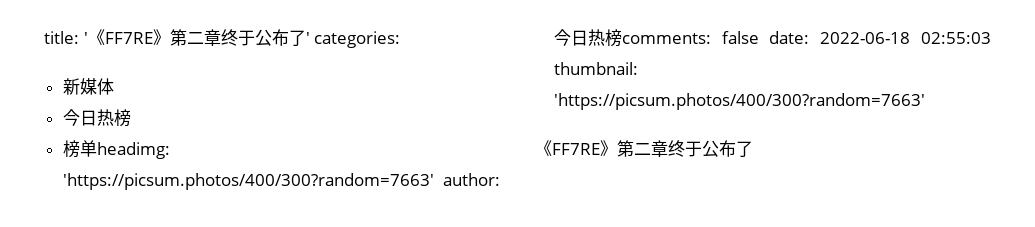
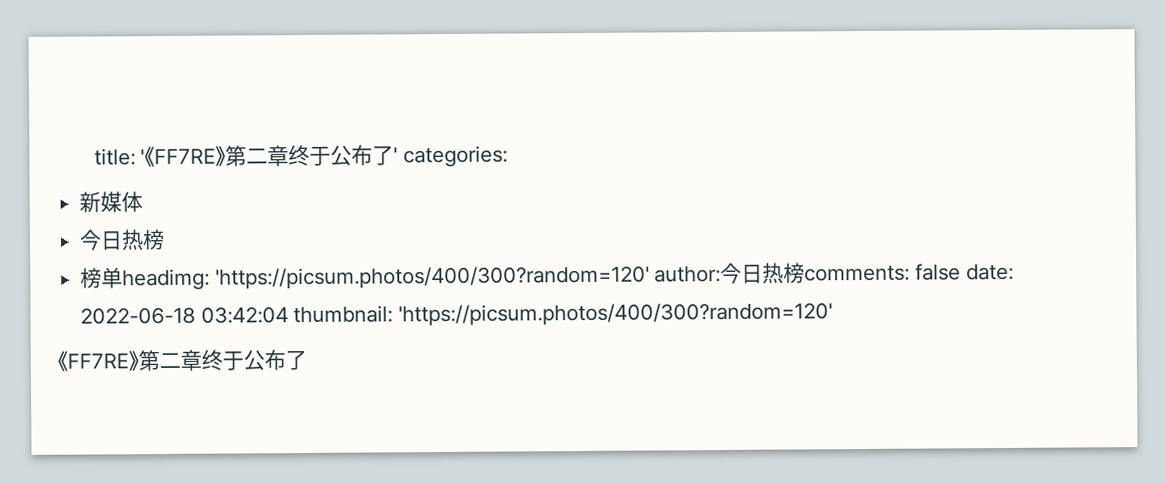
- 榜单headimg: 'https://picsum.photos/400/300?random=7663' author:今日热榜comments: false date: 2022-06-18 02:55:03 thumbnail: 'https://picsum.photos/400/300?random=7663'
+ 榜单headimg: 'https://picsum.photos/400/300?random=120' author:今日热榜comments: false date: 2022-06-18 03:42:04 thumbnail: 'https://picsum.photos/400/300?random=120'

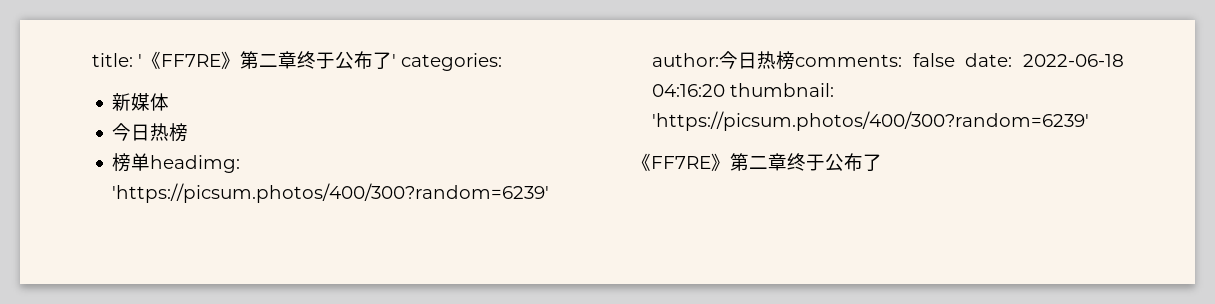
- 榜单headimg: 'https://picsum.photos/400/300?random=120' author:今日热榜comments: false date: 2022-06-18 03:42:04 thumbnail: 'https://picsum.photos/400/300?random=120'
+ 榜单headimg: 'https://picsum.photos/400/300?random=6239' author:今日热榜comments: false date: 2022-06-18 04:16:20 thumbnail: 'https://picsum.photos/400/300?random=6239'

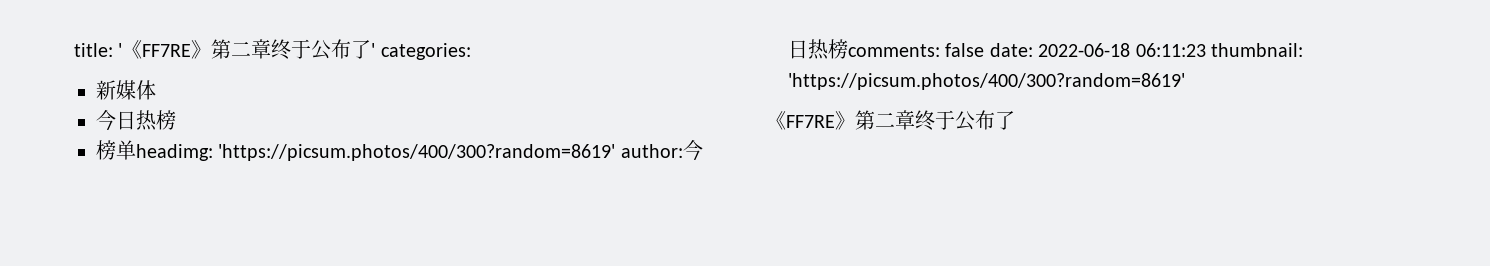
- 榜单headimg: 'https://picsum.photos/400/300?random=6239' author:今日热榜comments: false date: 2022-06-18 04:16:20 thumbnail: 'https://picsum.photos/400/300?random=6239'
+ 榜单headimg: 'https://picsum.photos/400/300?random=8619' author:今日热榜comments: false date: 2022-06-18 06:11:23 thumbnail: 'https://picsum.photos/400/300?random=8619'

